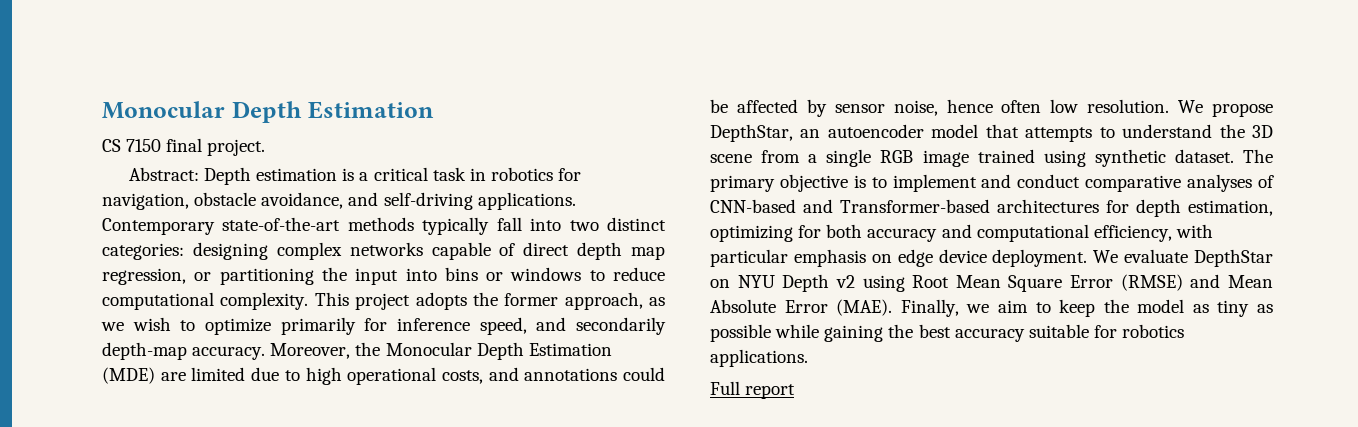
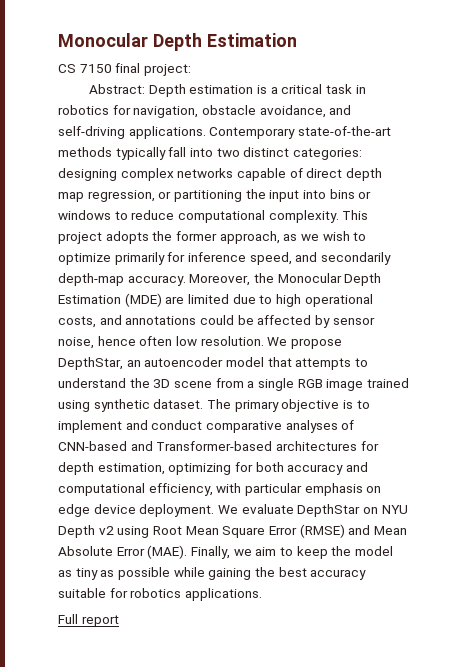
- CS 7150 final project.
+ CS 7150 final project:

